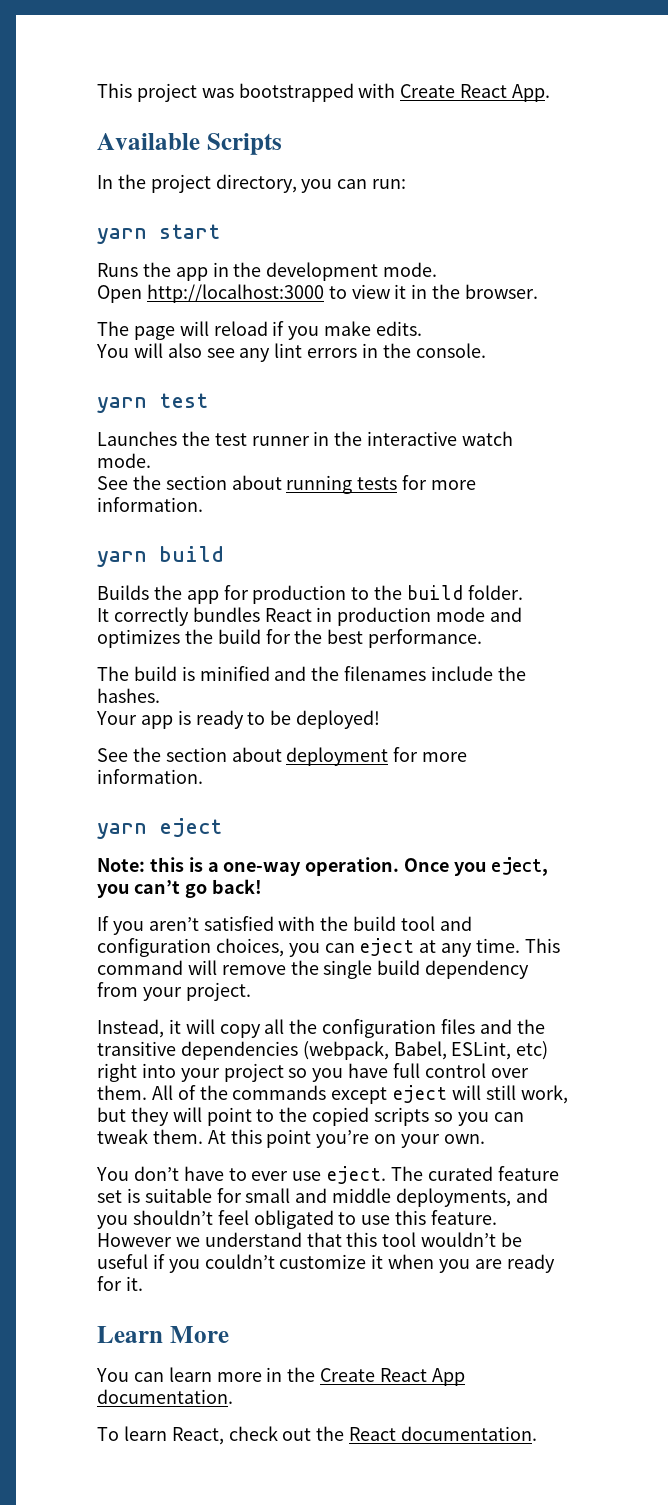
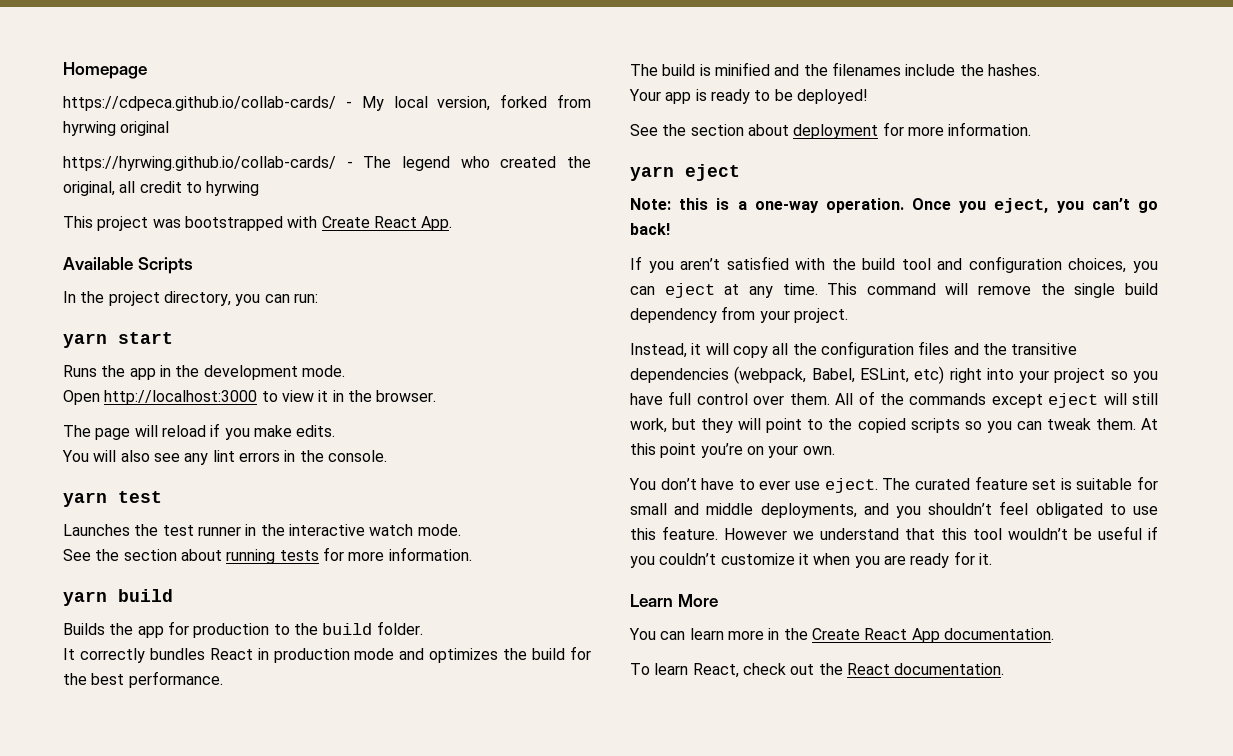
+ Homepage
+ https://cdpeca.github.io/collab-cards/ - My local version, forked from hyrwing original
+ https://hyrwing.github.io/collab-cards/ - The legend who created the original, all credit to hyrwing

